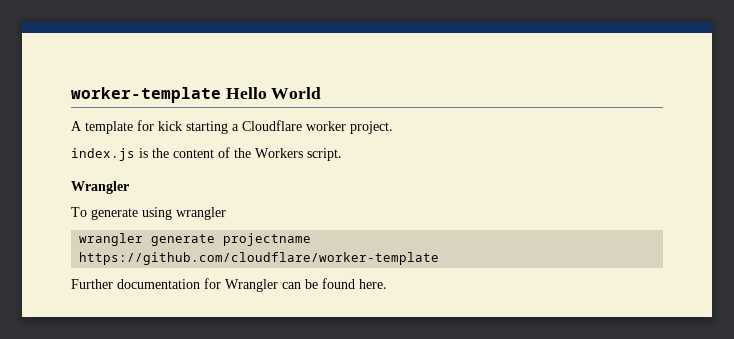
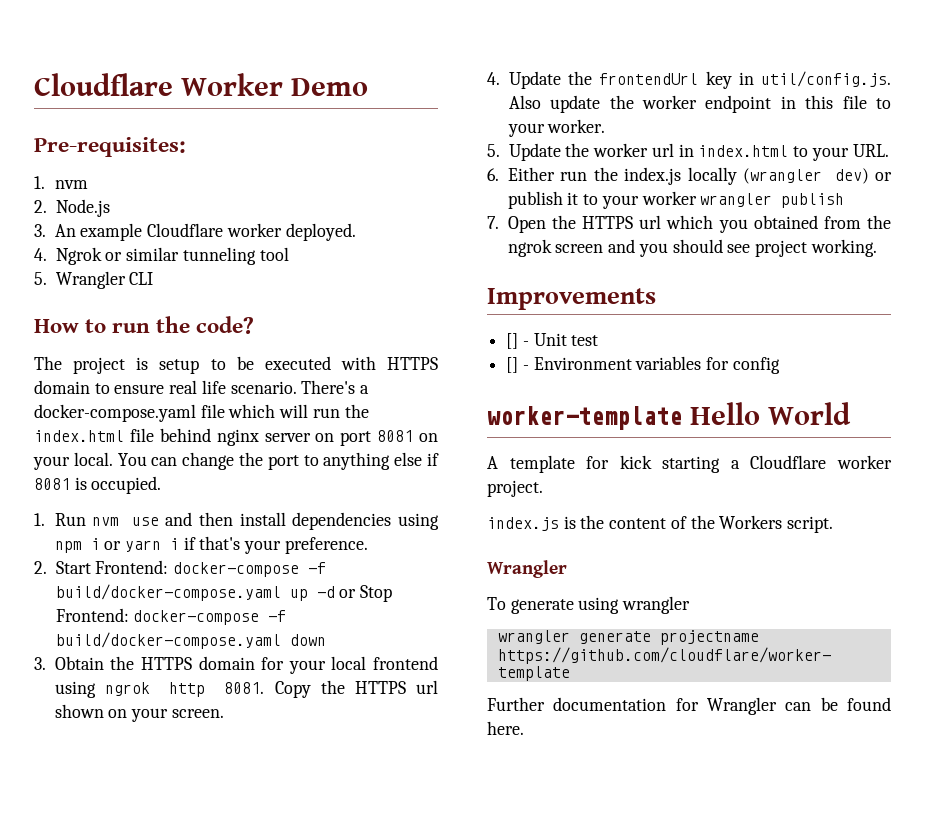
+ Cloudflare Worker Demo
+ Pre-requisites:
+ 1. nvm
+ 2. Node.js
+ 3. An example Cloudflare worker deployed.
+ 4. Ngrok or similar tunneling tool
+ 5. Wrangler CLI
+ How to run the code?
+ The project is setup to be executed with HTTPS domain to ensure real life scenario. There's a docker-compose.yaml file which will run the index.html file behind nginx server on port 8081 on your local. You can change the port to anything else if 8081 is occupied.
+ 1. Run nvm use and then install dependencies using npm i or yarn i if that's your preference.
+ 2. Start Frontend: docker-compose -f build/docker-compose.yaml up -d or Stop Frontend: docker-compose -f build/docker-compose.yaml down
+ 3. Obtain the HTTPS domain for your local frontend using ngrok http 8081. Copy the HTTPS url shown on your screen.
+ 4. Update the frontendUrl key in util/config.js. Also update the worker endpoint in this file to your worker.
+ 5. Update the worker url in index.html to your URL.
+ 6. Either run the index.js locally (wrangler dev) or publish it to your worker wrangler publish
+ 7. Open the HTTPS url which you obtained from the ngrok screen and you should see project working.
+ Improvements
+ [] - Unit test
+ [] - Environment variables for config

